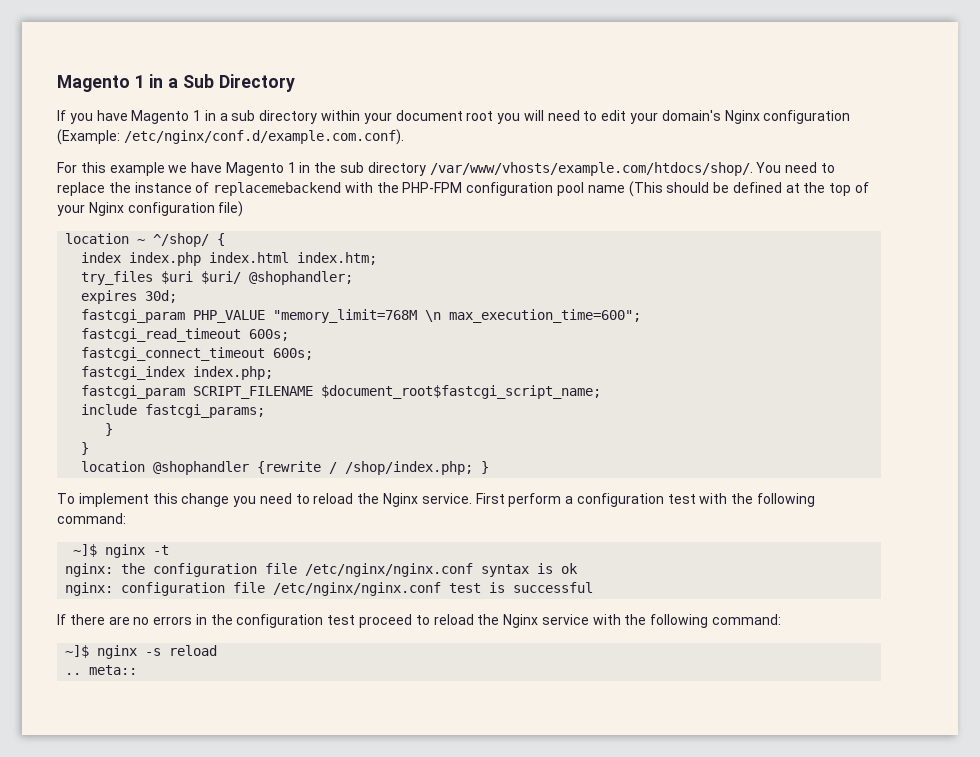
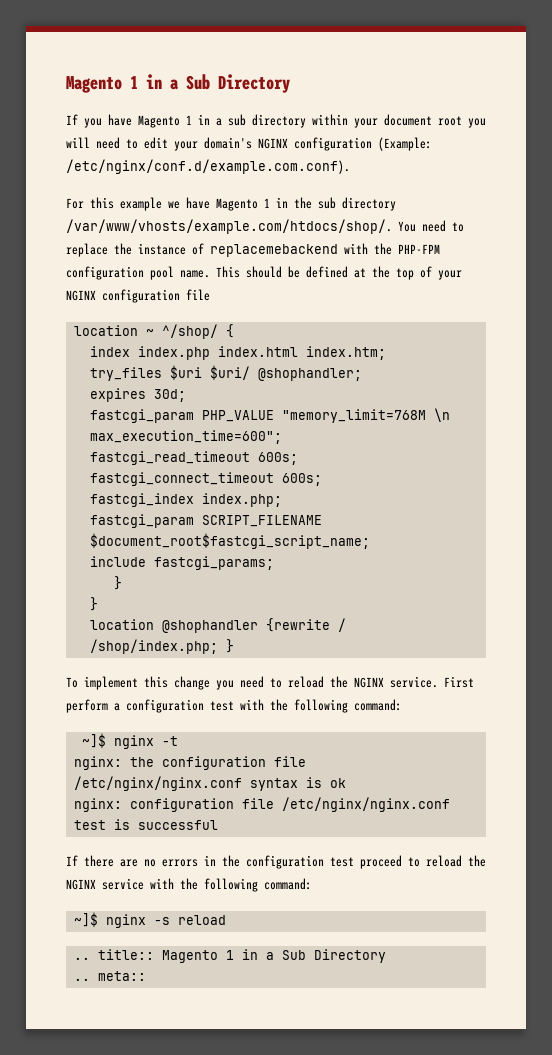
- If you have Magento 1 in a sub directory within your document root you will need to edit your domain's Nginx configuration (Example: /etc/nginx/conf.d/example.com.conf).
+ If you have Magento 1 in a sub directory within your document root you will need to edit your domain's NGINX configuration (Example: /etc/nginx/conf.d/example.com.conf).
- For this example we have Magento 1 in the sub directory /var/www/vhosts/example.com/htdocs/shop/. You need to replace the instance of replacemebackend with the PHP-FPM configuration pool name (This should be defined at the top of your Nginx configuration file)
+ For this example we have Magento 1 in the sub directory /var/www/vhosts/example.com/htdocs/shop/. You need to replace the instance of replacemebackend with the PHP-FPM configuration pool name. This should be defined at the top of your NGINX configuration file
- To implement this change you need to reload the Nginx service.
+ To implement this change you need to reload the NGINX service.
- If there are no errors in the configuration test proceed to reload the Nginx service with the following command:
+ If there are no errors in the configuration test proceed to reload the NGINX service with the following command:
+ .. title:: Magento 1 in a Sub Directory

